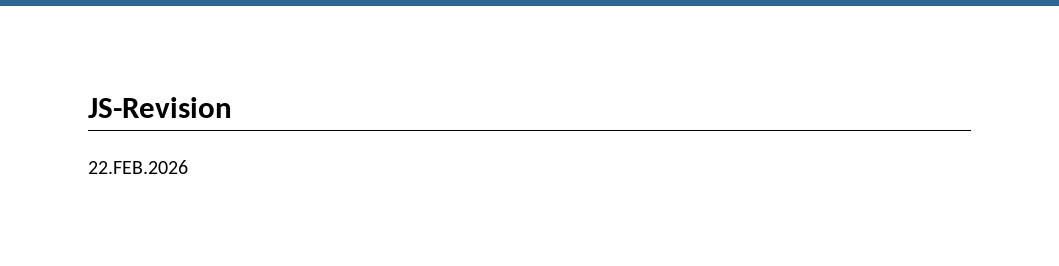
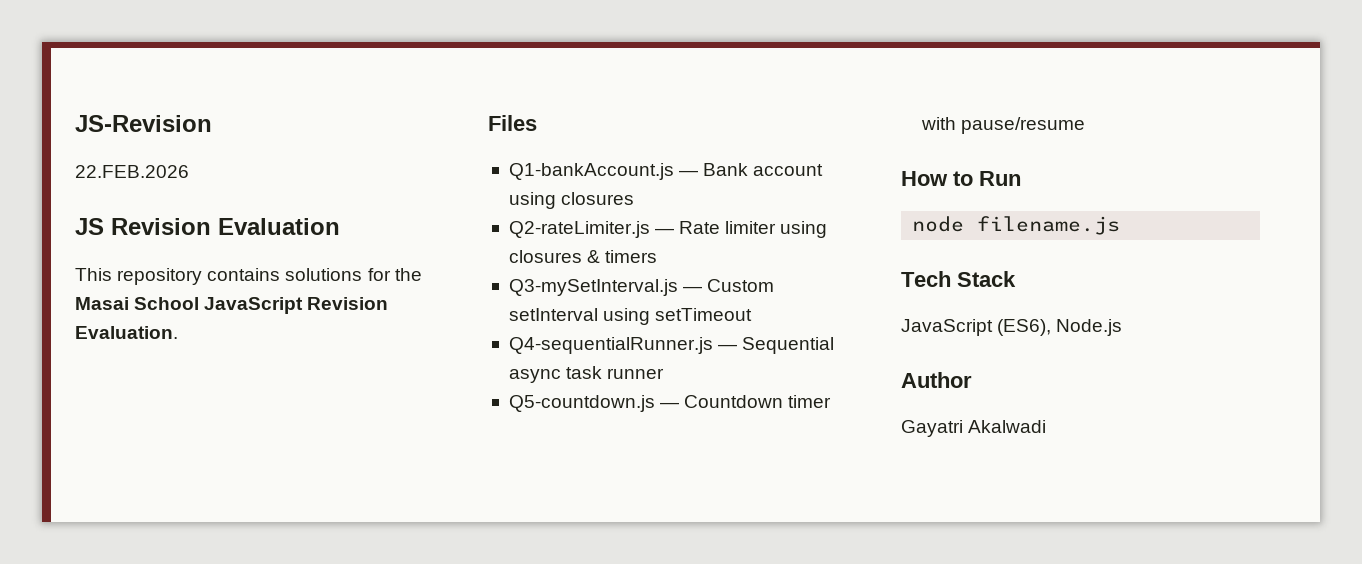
+ JS Revision Evaluation
+ This repository contains solutions for the Masai School JavaScript Revision Evaluation.
+ Files
+ Q1-bankAccount.js — Bank account using closures
+ Q2-rateLimiter.js — Rate limiter using closures & timers
+ Q3-mySetInterval.js — Custom setInterval using setTimeout
+ Q4-sequentialRunner.js — Sequential async task runner
+ Q5-countdown.js — Countdown timer with pause/resume
+ How to Run
+ node filename.js
+ Tech Stack
+ JavaScript (ES6), Node.js
+ Author
+ Gayatri Akalwadi

